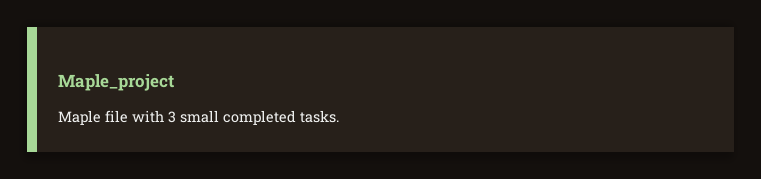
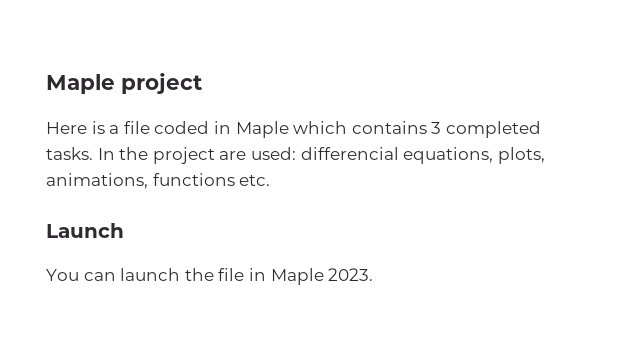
- Maple_project
- Maple file with 3 small completed tasks.
+ Maple project
+ Here is a file coded in Maple which contains 3 completed tasks. In the project are used: differencial equations, plots, animations, functions etc.
+ Launch
+ You can launch the file in Maple 2023.

